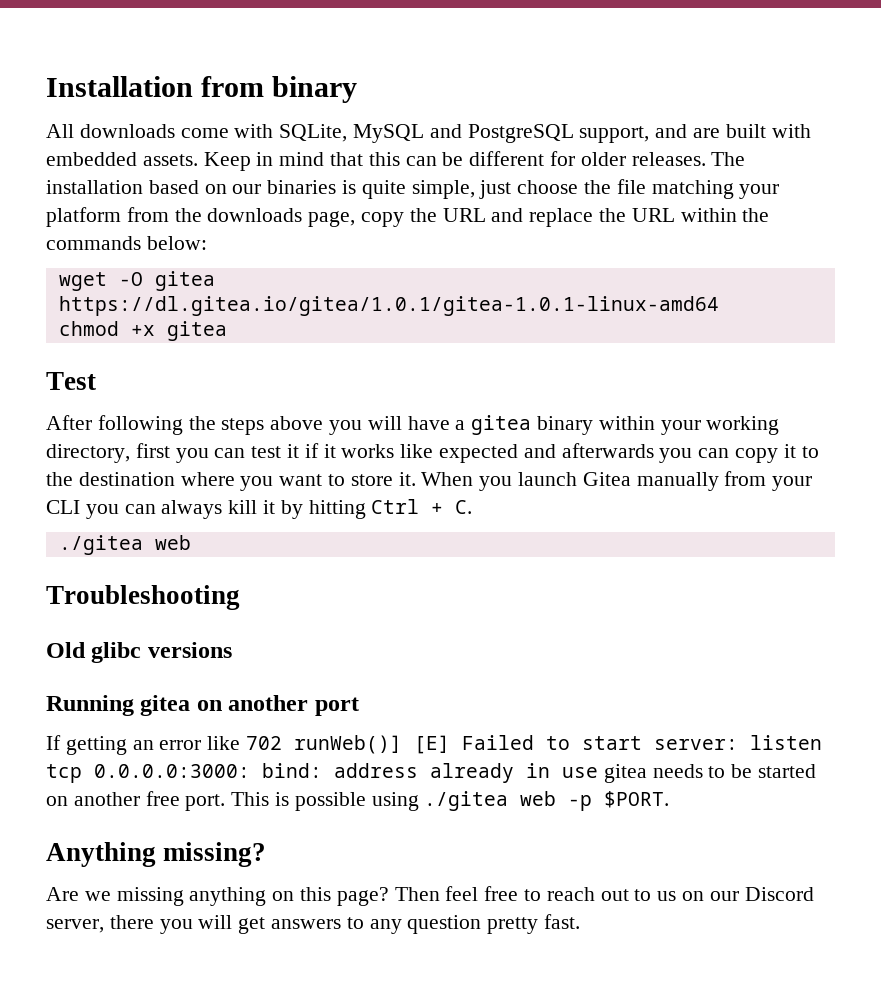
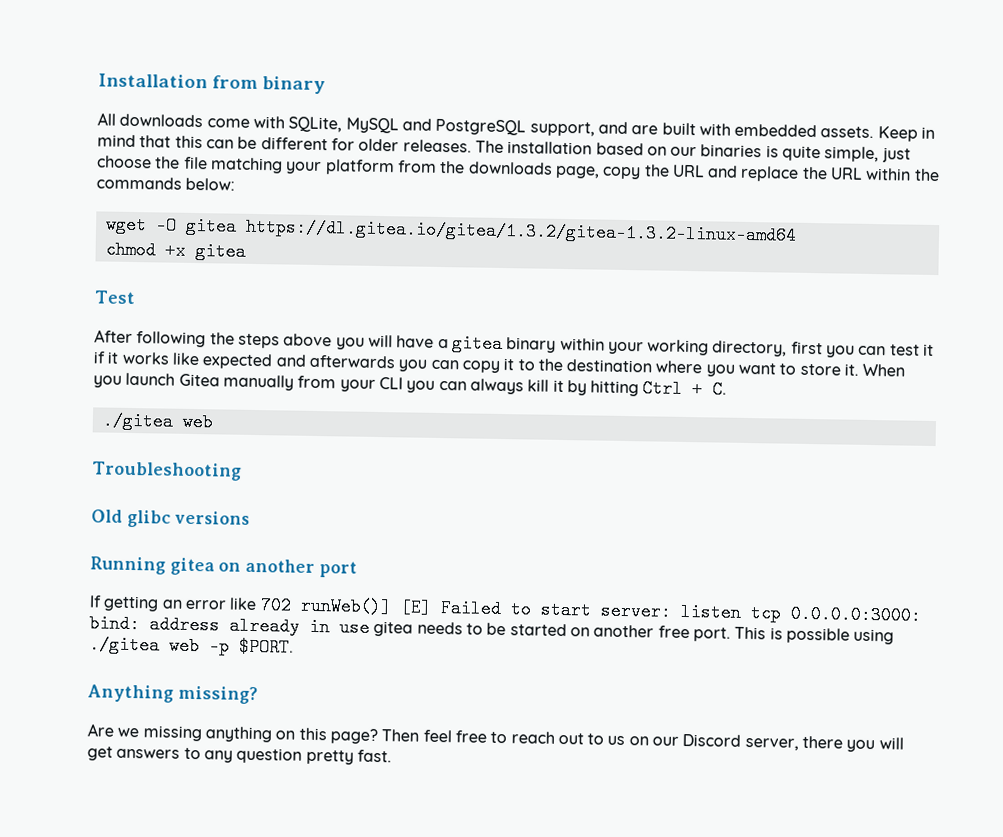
- wget -O gitea https://dl.gitea.io/gitea/1.0.1/gitea-1.0.1-linux-amd64
+ wget -O gitea https://dl.gitea.io/gitea/1.3.2/gitea-1.3.2-linux-amd64

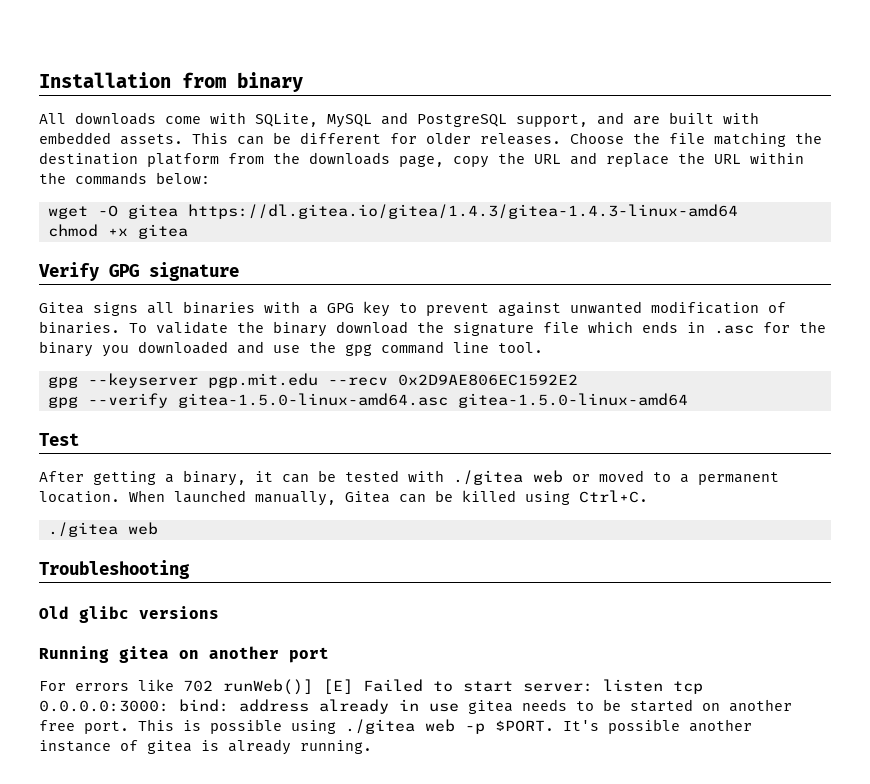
- Keep in mind that this can be different for older releases.
+ This can be different for older releases.
- The installation based on our binaries is quite simple, just choose the file matching your platform from the downloads page, copy the URL and replace the URL within the commands below:
+ Choose the file matching the destination platform from the downloads page, copy the URL and replace the URL within the commands below:
- wget -O gitea https://dl.gitea.io/gitea/1.3.2/gitea-1.3.2-linux-amd64
+ wget -O gitea https://dl.gitea.io/gitea/1.4.3/gitea-1.4.3-linux-amd64
+ Verify GPG signature
+ Gitea signs all binaries with a GPG key to prevent against unwanted modification of binaries. To validate the binary download the signature file which ends in .asc for the binary you downloaded and use the gpg command line tool.
+ gpg --keyserver pgp.mit.edu --recv 0x2D9AE806EC1592E2
+ gpg --verify gitea-1.5.0-linux-amd64.asc gitea-1.5.0-linux-amd64
  Test
- After following the steps above you will have a gitea binary within your working directory, first you can test it if it works like expected and afterwards you can copy it to the destination where you want to store it. When you launch Gitea manually from your CLI you can always kill it by hitting Ctrl + C.
+ After getting a binary, it can be tested with ./gitea web or moved to a permanent location. When launched manually, Gitea can be killed using Ctrl+C.
- If getting an error like 702 runWeb()] [E] Failed to start server: listen tcp 0.0.0.0:3000: bind: address already in use gitea needs to be started on another free port.
+ For errors like 702 runWeb()] [E] Failed to start server: listen tcp 0.0.0.0:3000: bind: address already in use gitea needs to be started on another free port.
- This is possible using ./gitea web -p $PORT.
- Anything missing?
- Are we missing anything on this page? Then feel free to reach out to us on our Discord server, there you will get answers to any question pretty fast.
+ This is possible using ./gitea web -p $PORT. It's possible another instance of gitea is already running.

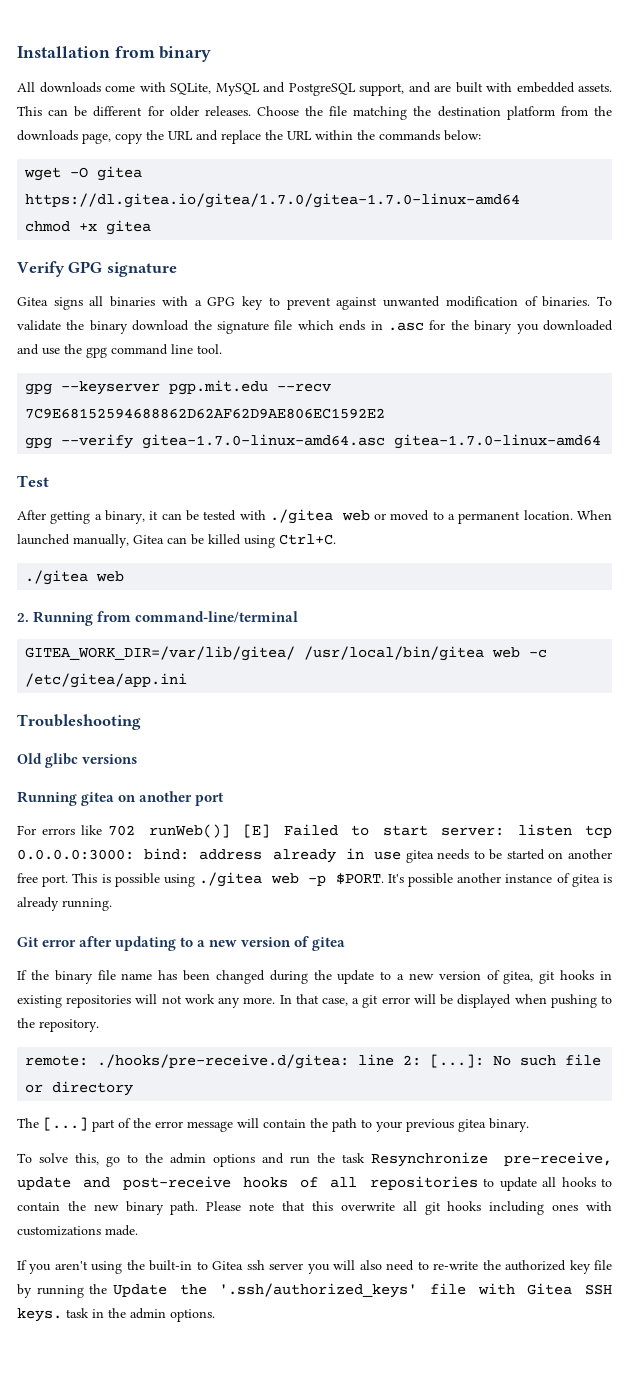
- wget -O gitea https://dl.gitea.io/gitea/1.4.3/gitea-1.4.3-linux-amd64
+ wget -O gitea https://dl.gitea.io/gitea/1.7.0/gitea-1.7.0-linux-amd64
- gpg --keyserver pgp.mit.edu --recv 0x2D9AE806EC1592E2
+ gpg --keyserver pgp.mit.edu --recv 7C9E68152594688862D62AF62D9AE806EC1592E2
- gpg --verify gitea-1.5.0-linux-amd64.asc gitea-1.5.0-linux-amd64
+ gpg --verify gitea-1.7.0-linux-amd64.asc gitea-1.7.0-linux-amd64
+ 2. Running from command-line/terminal
+ GITEA_WORK_DIR=/var/lib/gitea/ /usr/local/bin/gitea web -c /etc/gitea/app.ini
+ Git error after updating to a new version of gitea
+ If the binary file name has been changed during the update to a new version of gitea, git hooks in existing repositories will not work any more. In that case, a git error will be displayed when pushing to the repository.
+ remote: ./hooks/pre-receive.d/gitea: line 2: [...]: No such file or directory
+ The [...] part of the error message will contain the path to your previous gitea binary.
+ To solve this, go to the admin options and run the task Resynchronize pre-receive, update and post-receive hooks of all repositories to update all hooks to contain the new binary path. Please note that this overwrite all git hooks including ones with customizations made.
+ If you aren't using the built-in to Gitea ssh server you will also need to re-write the authorized key file by running the Update the '.ssh/authorized_keys' file with Gitea SSH keys. task in the admin options.

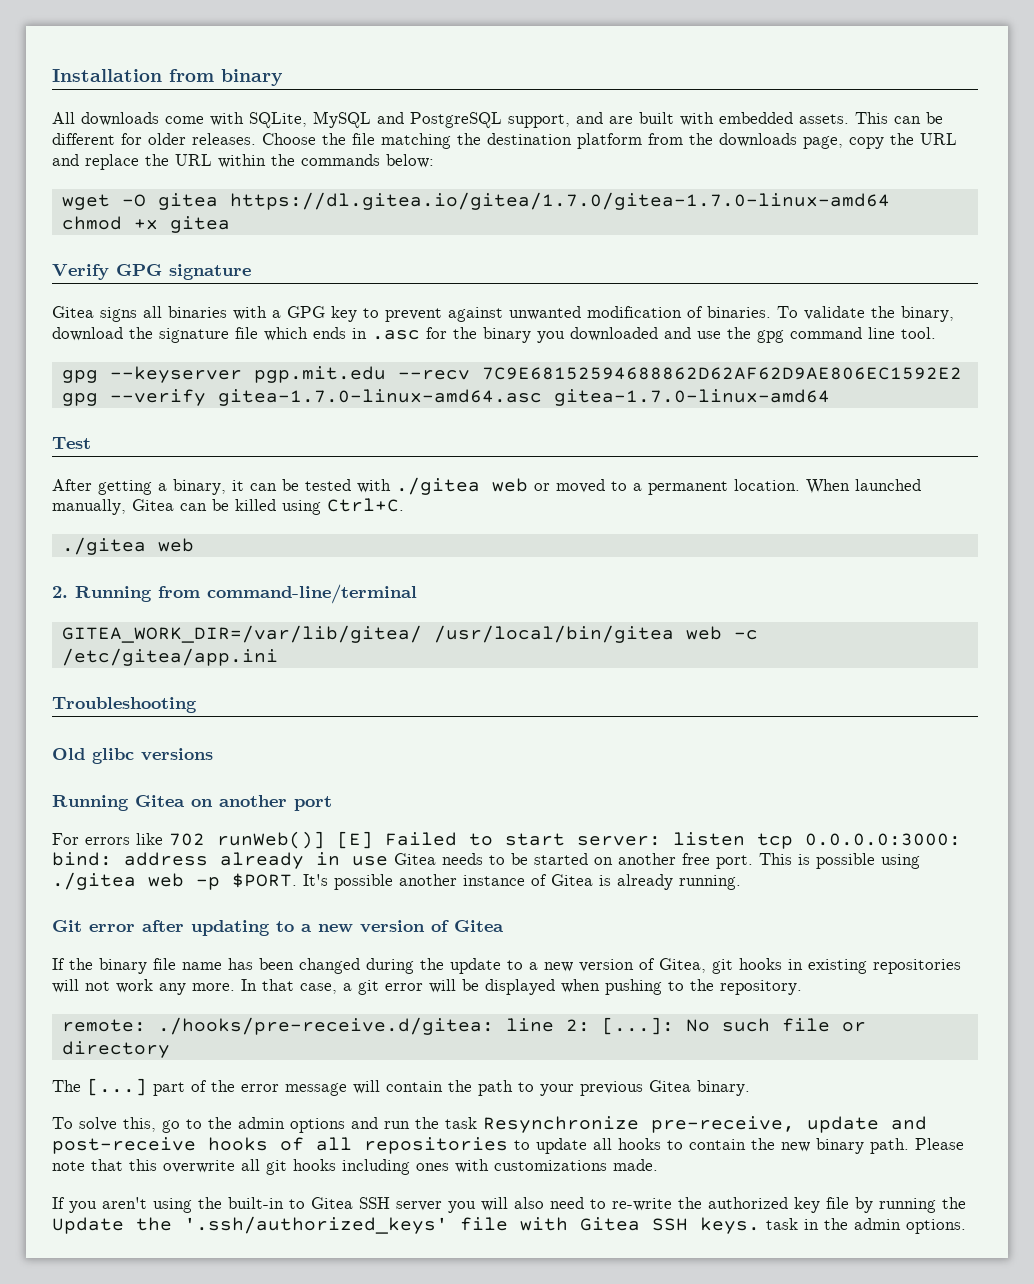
- To validate the binary download the signature file which ends in .asc for the binary you downloaded and use the gpg command line tool.
+ To validate the binary, download the signature file which ends in .asc for the binary you downloaded and use the gpg command line tool.
- Running gitea on another port
+ Running Gitea on another port
- For errors like 702 runWeb()] [E] Failed to start server: listen tcp 0.0.0.0:3000: bind: address already in use gitea needs to be started on another free port.
+ For errors like 702 runWeb()] [E] Failed to start server: listen tcp 0.0.0.0:3000: bind: address already in use Gitea needs to be started on another free port.
- It's possible another instance of gitea is already running.
+ It's possible another instance of Gitea is already running.
- Git error after updating to a new version of gitea
+ Git error after updating to a new version of Gitea
- If the binary file name has been changed during the update to a new version of gitea, git hooks in existing repositories will not work any more.
+ If the binary file name has been changed during the update to a new version of Gitea, git hooks in existing repositories will not work any more.
- The [...] part of the error message will contain the path to your previous gitea binary.
+ The [...] part of the error message will contain the path to your previous Gitea binary.
- If you aren't using the built-in to Gitea ssh server you will also need to re-write the authorized key file by running the Update the '.ssh/authorized_keys' file with Gitea SSH keys. task in the admin options.
+ If you aren't using the built-in to Gitea SSH server you will also need to re-write the authorized key file by running the Update the '.ssh/authorized_keys' file with Gitea SSH keys. task in the admin options.

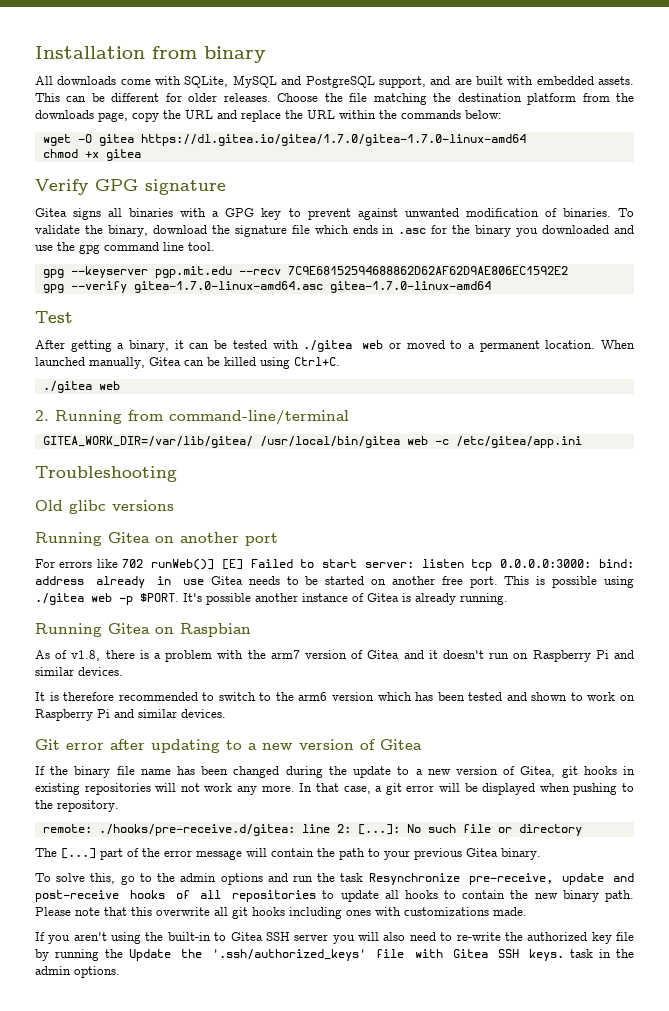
+ Running Gitea on Raspbian
+ As of v1.8, there is a problem with the arm7 version of Gitea and it doesn't run on Raspberry Pi and similar devices.
+ It is therefore recommended to switch to the arm6 version which has been tested and shown to work on Raspberry Pi and similar devices.

